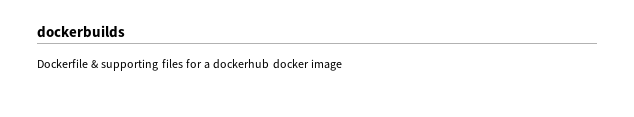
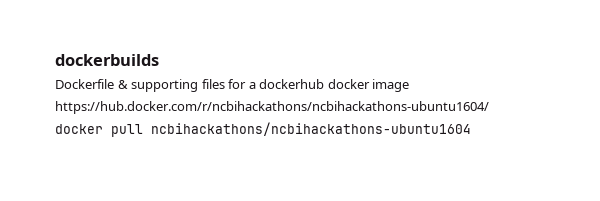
+ https://hub.docker.com/r/ncbihackathons/ncbihackathons-ubuntu1604/
+ docker pull ncbihackathons/ncbihackathons-ubuntu1604

